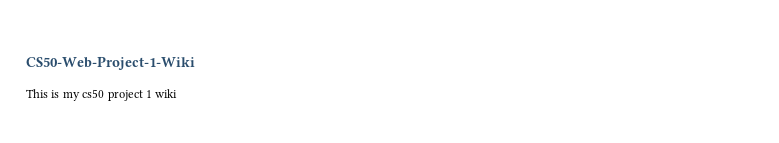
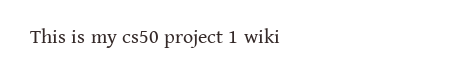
- CS50-Web-Project-1-Wiki

